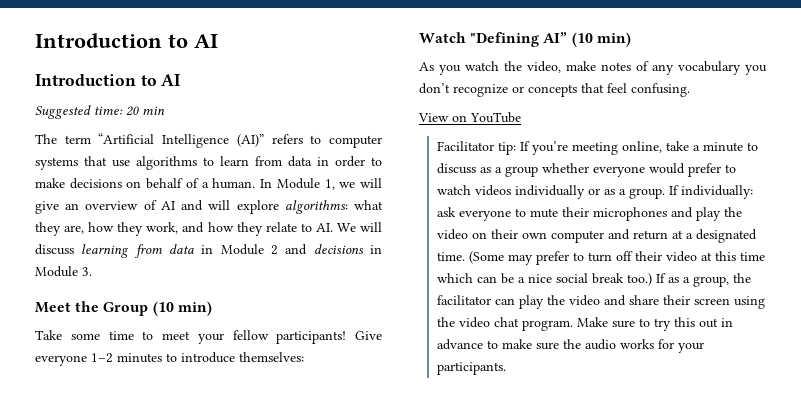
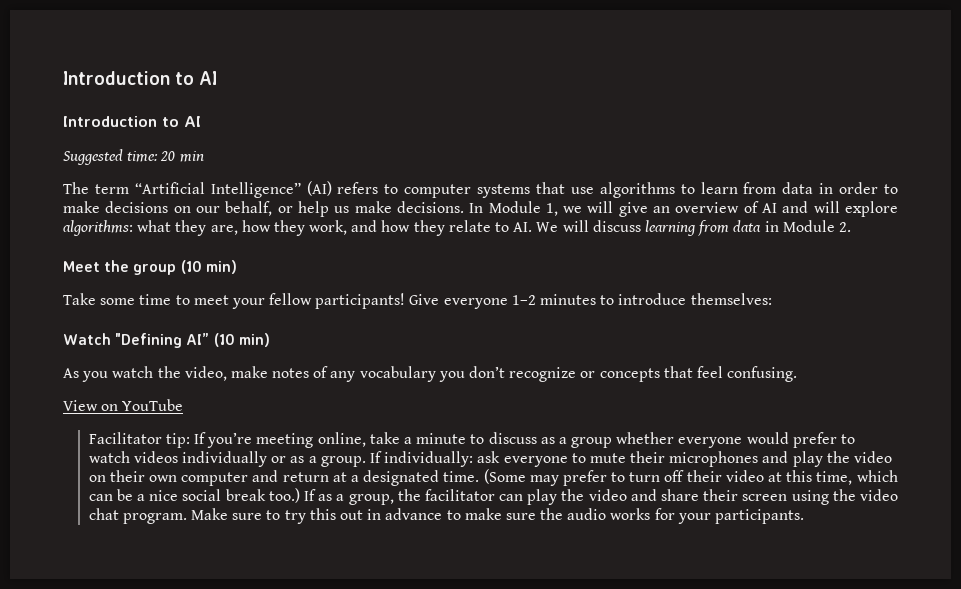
- The term “Artificial Intelligence (AI)” refers to computer systems that use algorithms to learn from data in order to make decisions on behalf of a human.
+ The term “Artificial Intelligence” (AI) refers to computer systems that use algorithms to learn from data in order to make decisions on our behalf, or help us make decisions.
- In Module 1, we will give an overview of AI and will explore algorithms: what they are, how they work, and how they relate to AI. We will discuss learning from data in Module 2 and decisions in Module 3.
+ In Module 1, we will give an overview of AI and will explore algorithms: what they are, how they work, and how they relate to AI. We will discuss learning from data in Module 2.
- Meet the Group (10 min)
+ Meet the group (10 min)
- (Some may prefer to turn off their video at this time which can be a nice social break too.)
+ (Some may prefer to turn off their video at this time, which can be a nice social break too.)

